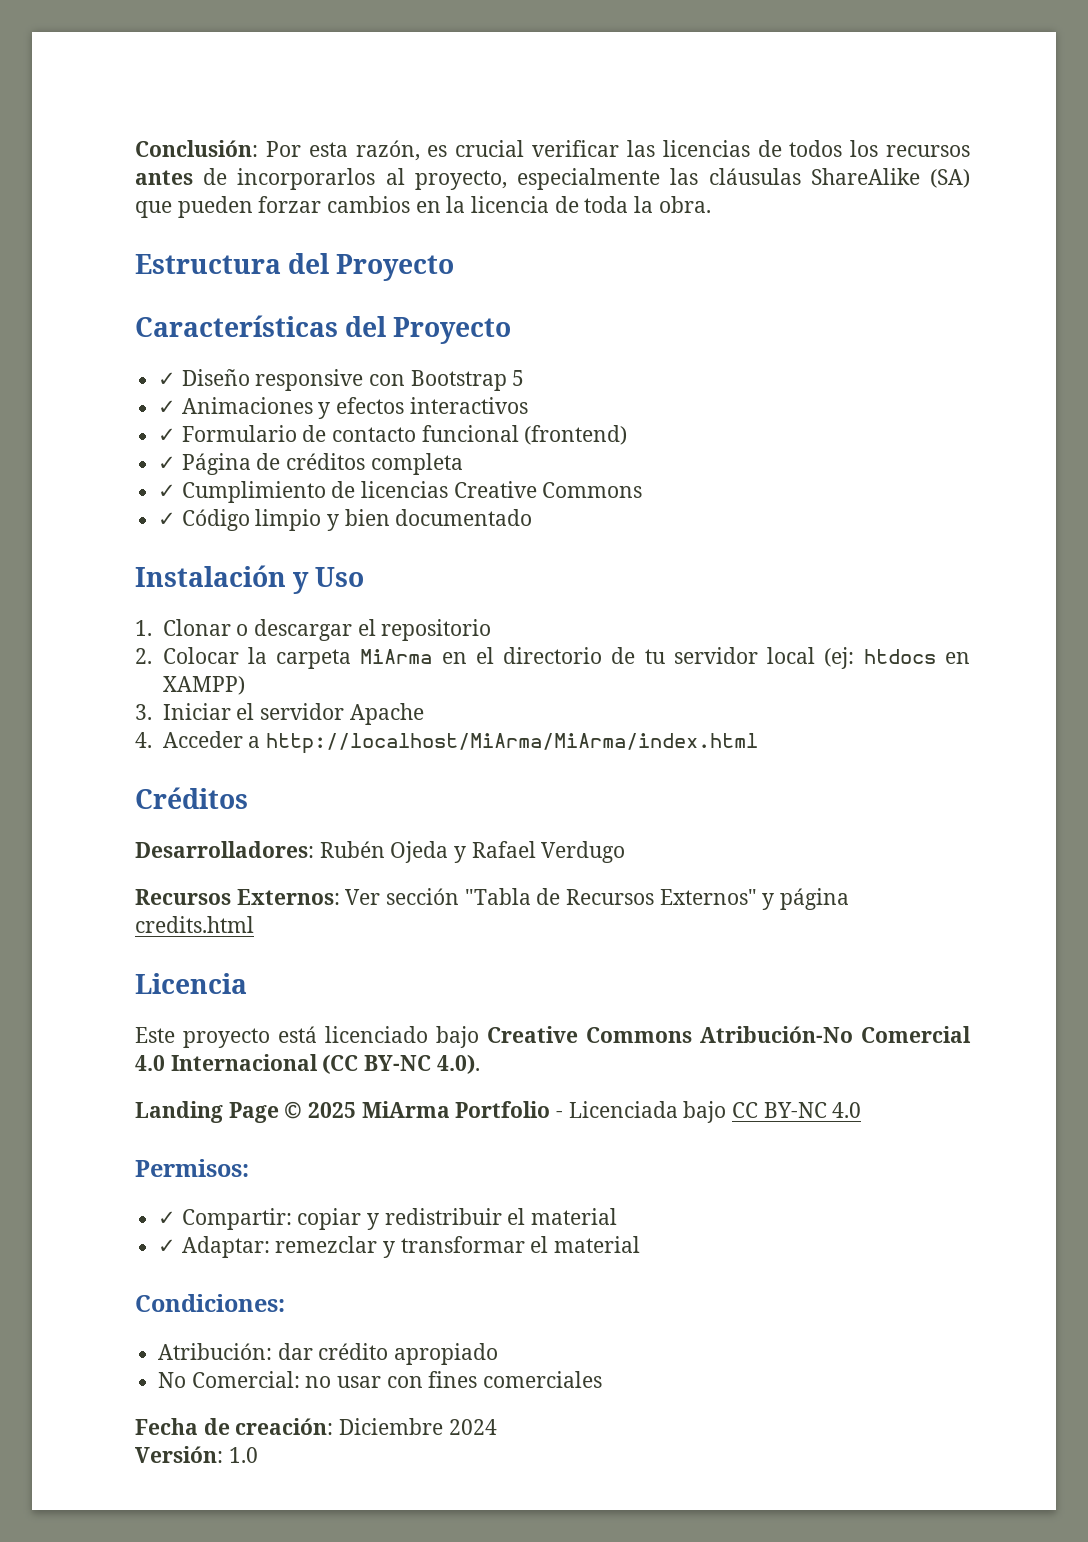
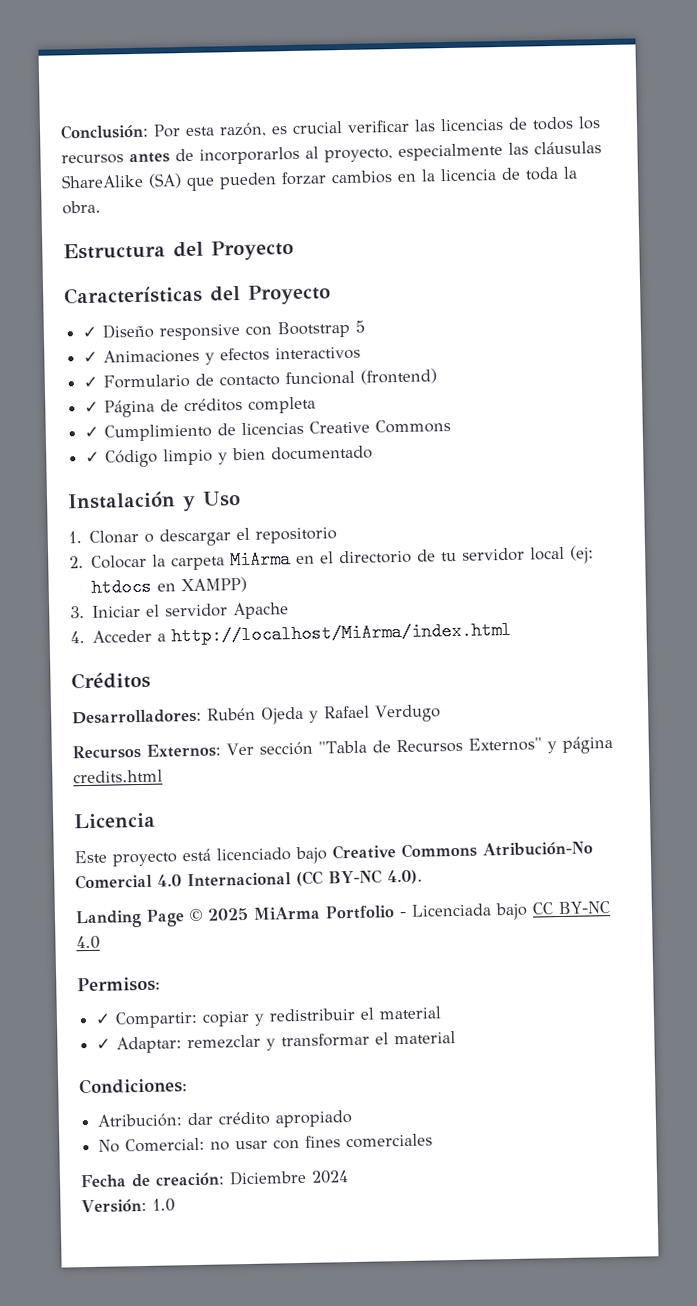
- 4. Acceder a http://localhost/MiArma/MiArma/index.html
+ 4. Acceder a http://localhost/MiArma/index.html

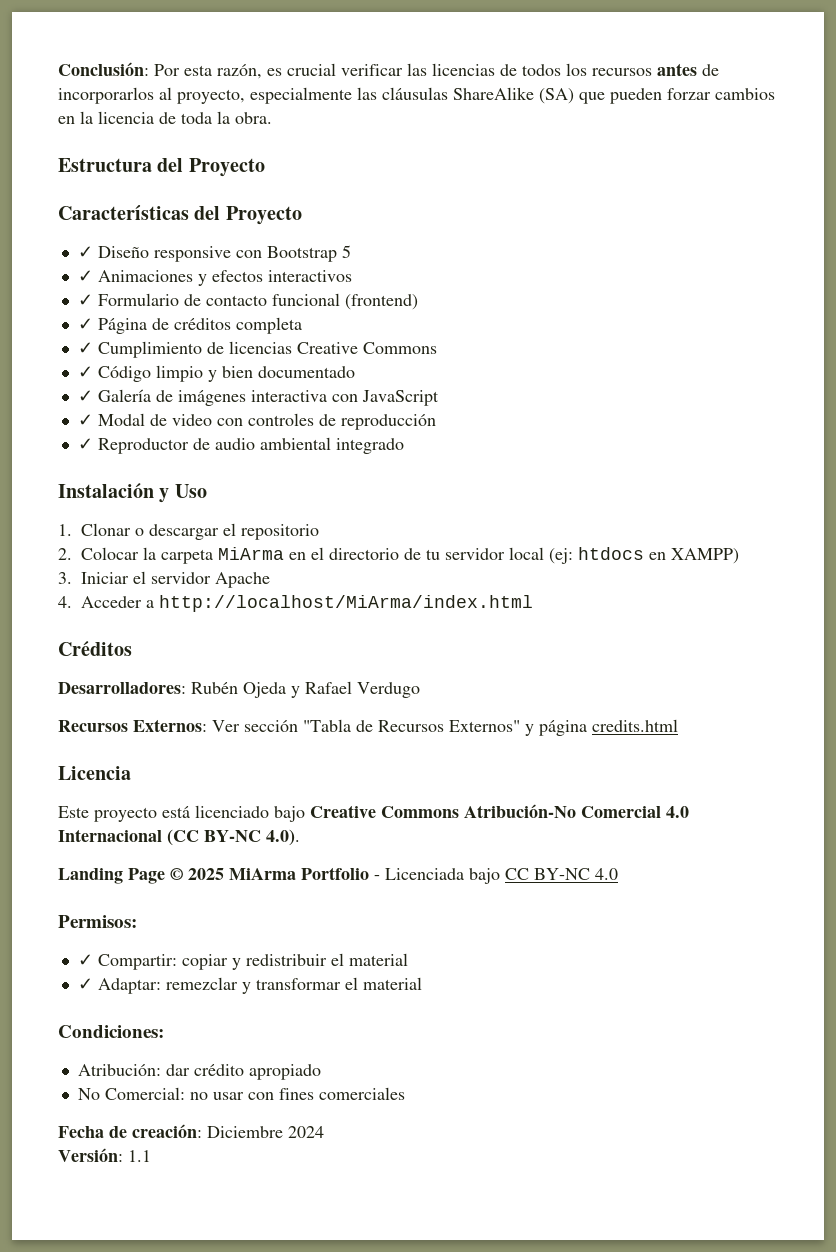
+ ✓ Galería de imágenes interactiva con JavaScript
+ ✓ Modal de video con controles de reproducción
+ ✓ Reproductor de audio ambiental integrado
- Versión: 1.0
+ Versión: 1.1

